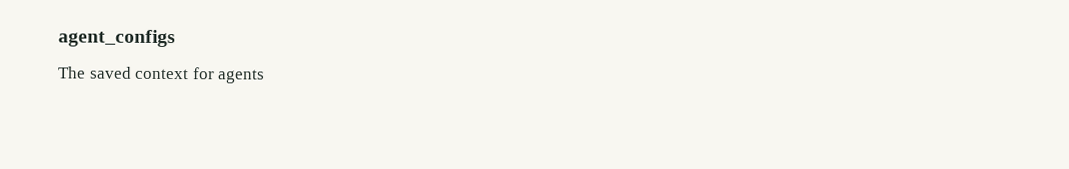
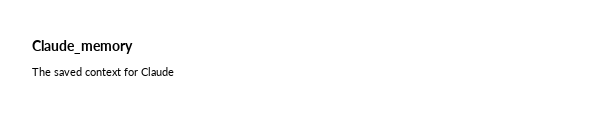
- agent_configs
+ Claude_memory
- The saved context for agents
+ The saved context for Claude

